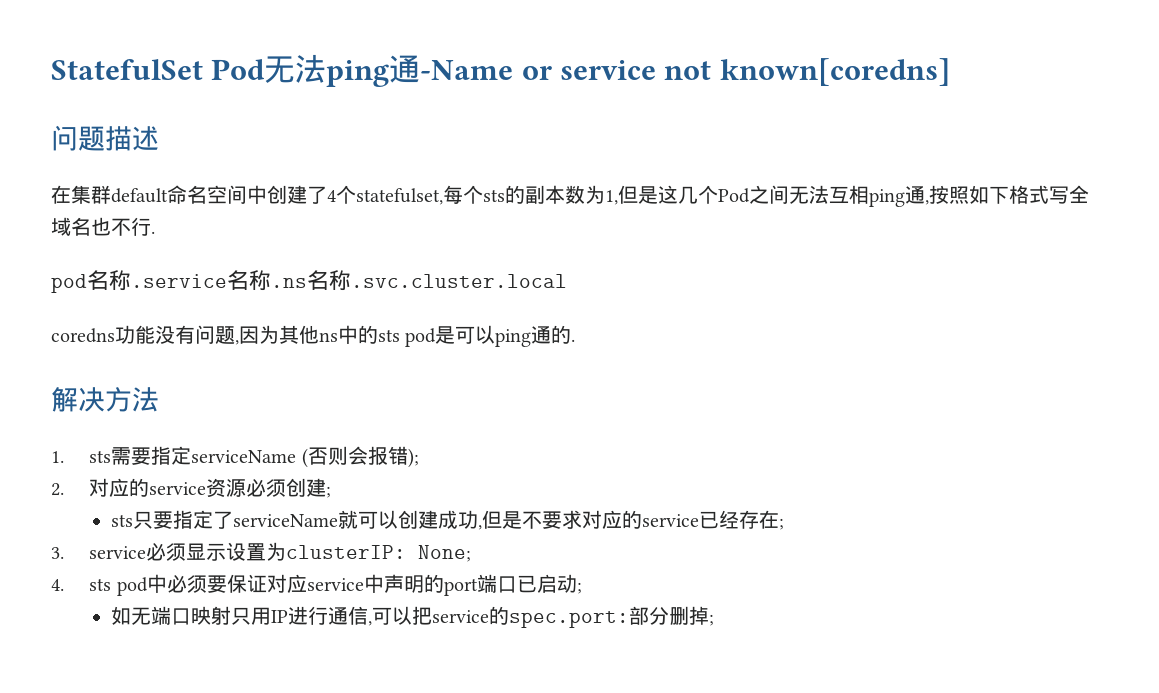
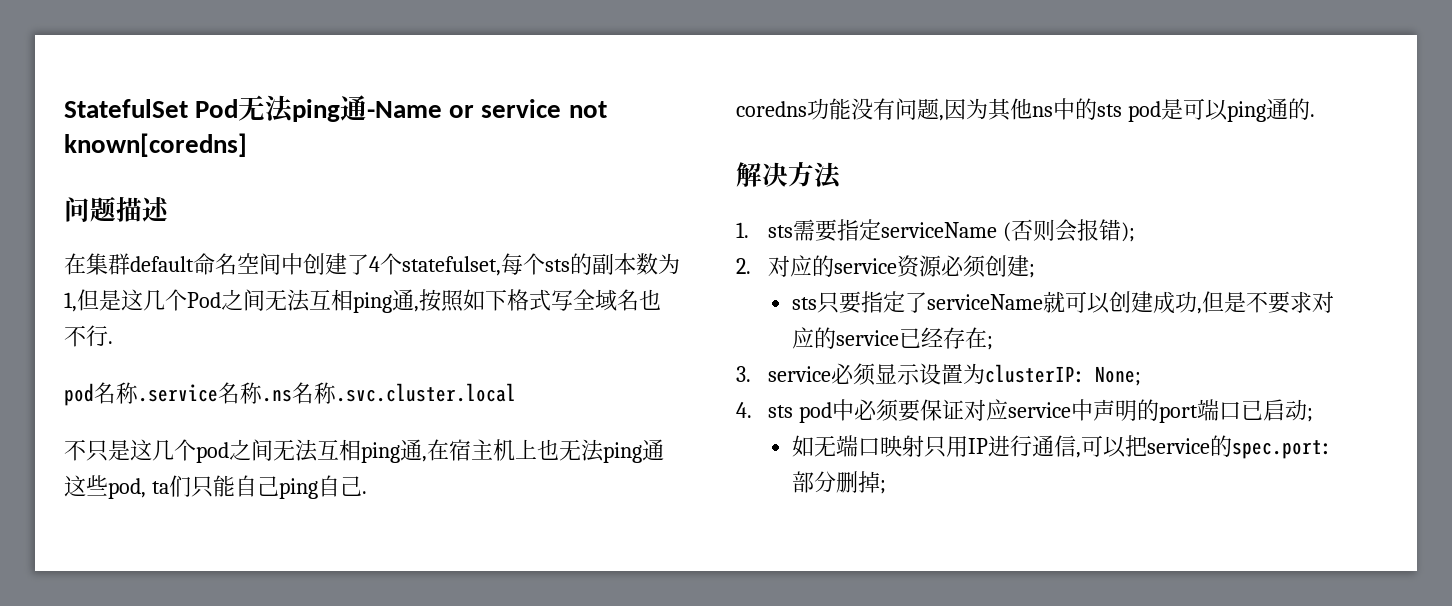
+ 不只是这几个pod之间无法互相ping通,在宿主机上也无法ping通这些pod, ta们只能自己ping自己.

